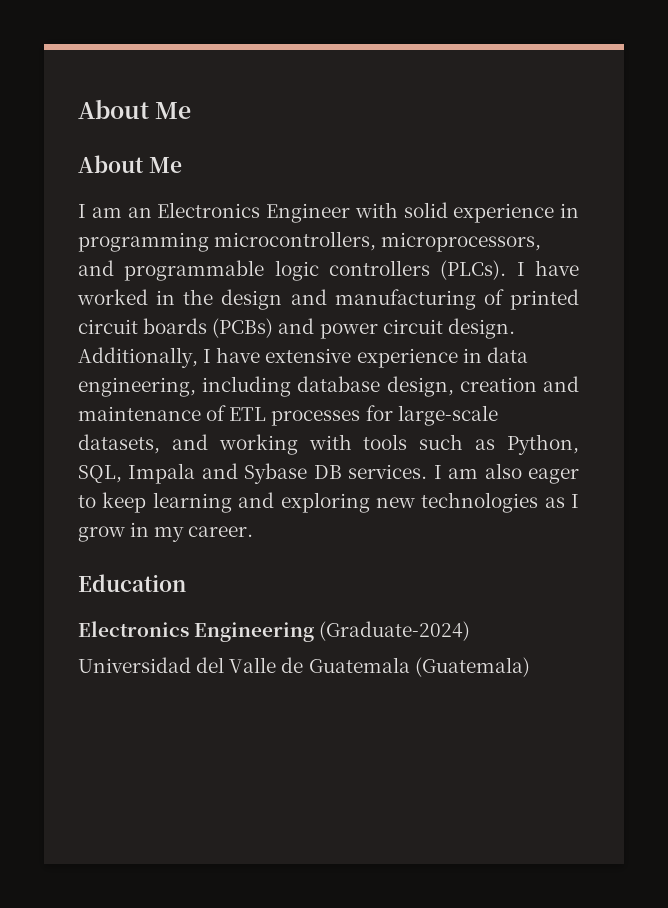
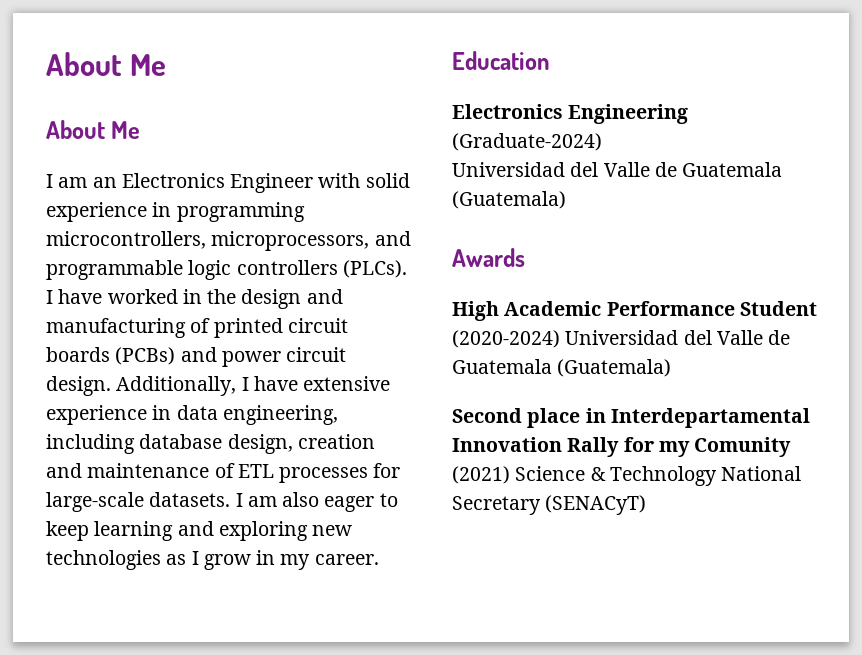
- Additionally, I have extensive experience in data engineering, including database design, creation and maintenance of ETL processes for large-scale datasets, and working with tools such as Python, SQL, Impala and Sybase DB services.
+ Additionally, I have extensive experience in data engineering, including database design, creation and maintenance of ETL processes for large-scale datasets.
+ Awards
+ High Academic Performance Student (2020-2024) Universidad del Valle de Guatemala (Guatemala)
+ Second place in Interdepartamental Innovation Rally for my Comunity (2021) Science & Technology National Secretary (SENACyT)

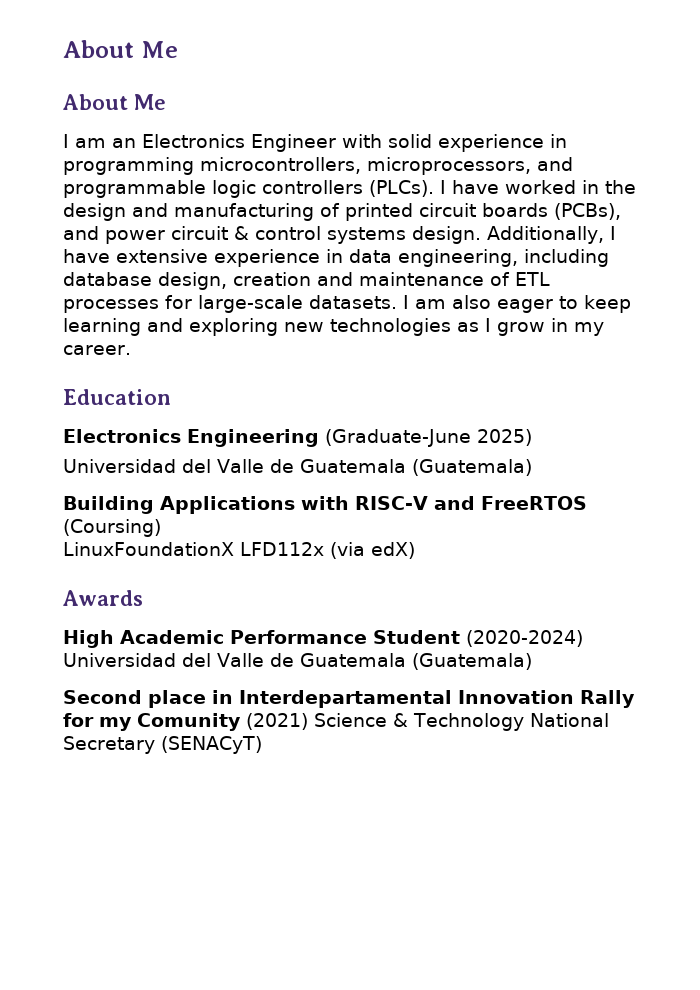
- I have worked in the design and manufacturing of printed circuit boards (PCBs) and power circuit design.
+ I have worked in the design and manufacturing of printed circuit boards (PCBs), and power circuit & control systems design.
- Electronics Engineering (Graduate-2024)
+ Electronics Engineering (Graduate-June 2025)
  Universidad del Valle de Guatemala (Guatemala)
+ Building Applications with RISC-V and FreeRTOS (Coursing)
+ LinuxFoundationX LFD112x (via edX)

